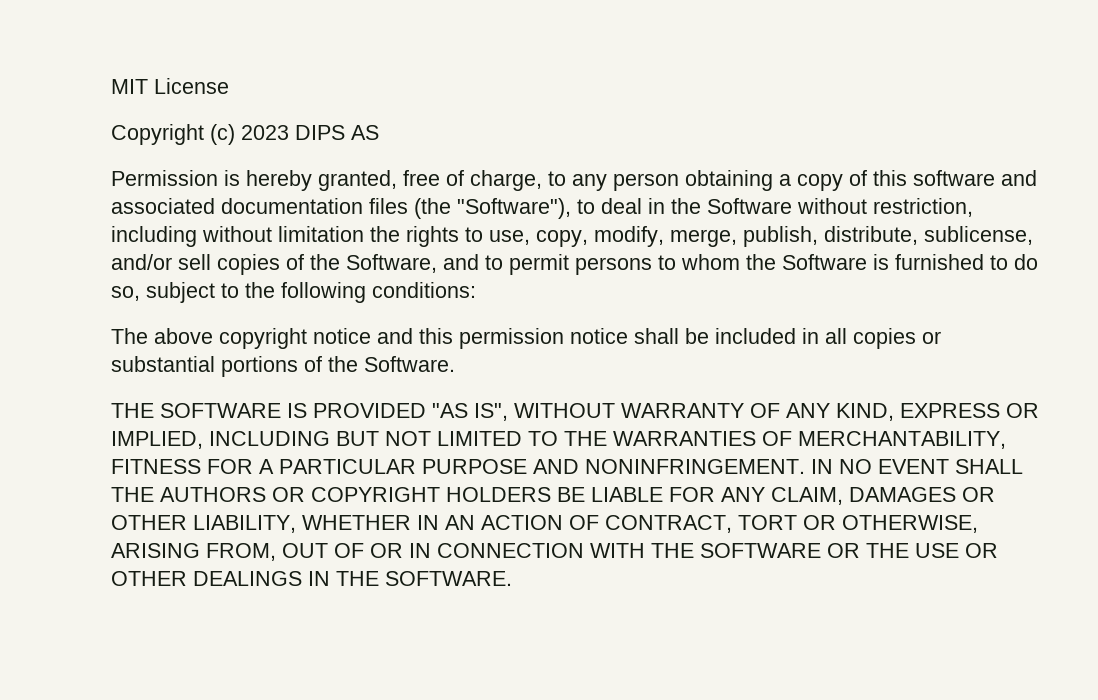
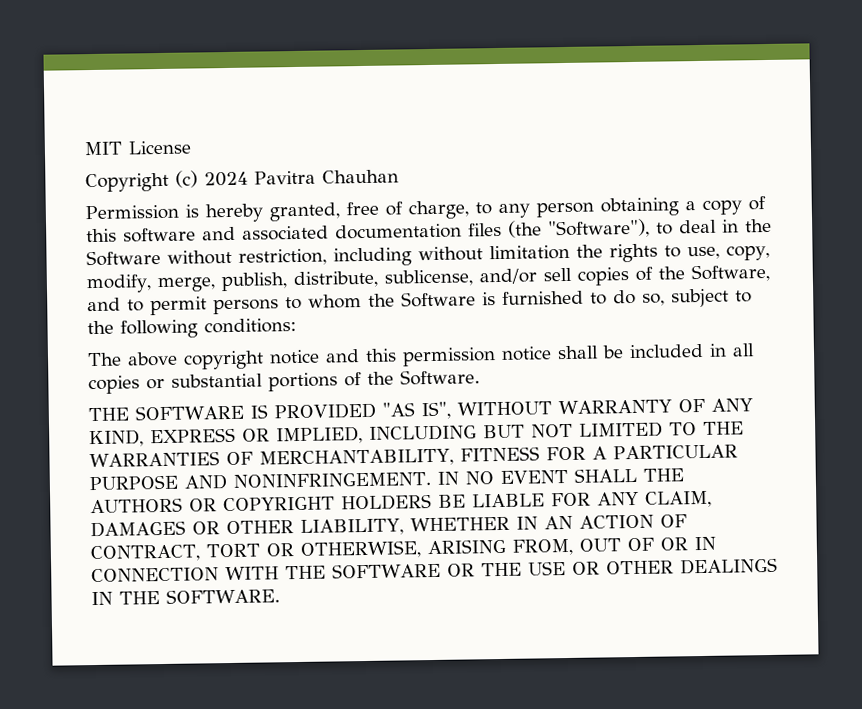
- Copyright (c) 2023 DIPS AS
+ Copyright (c) 2024 Pavitra Chauhan

